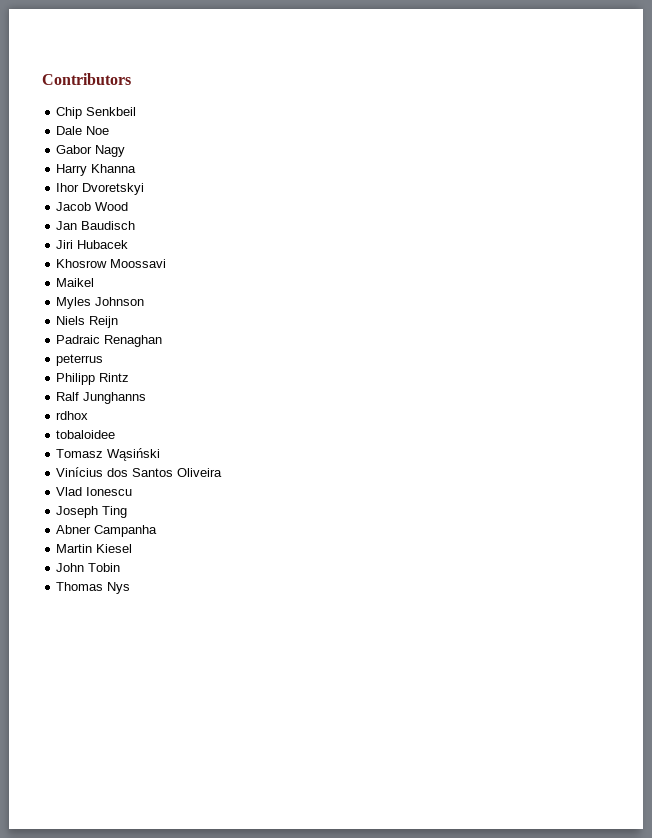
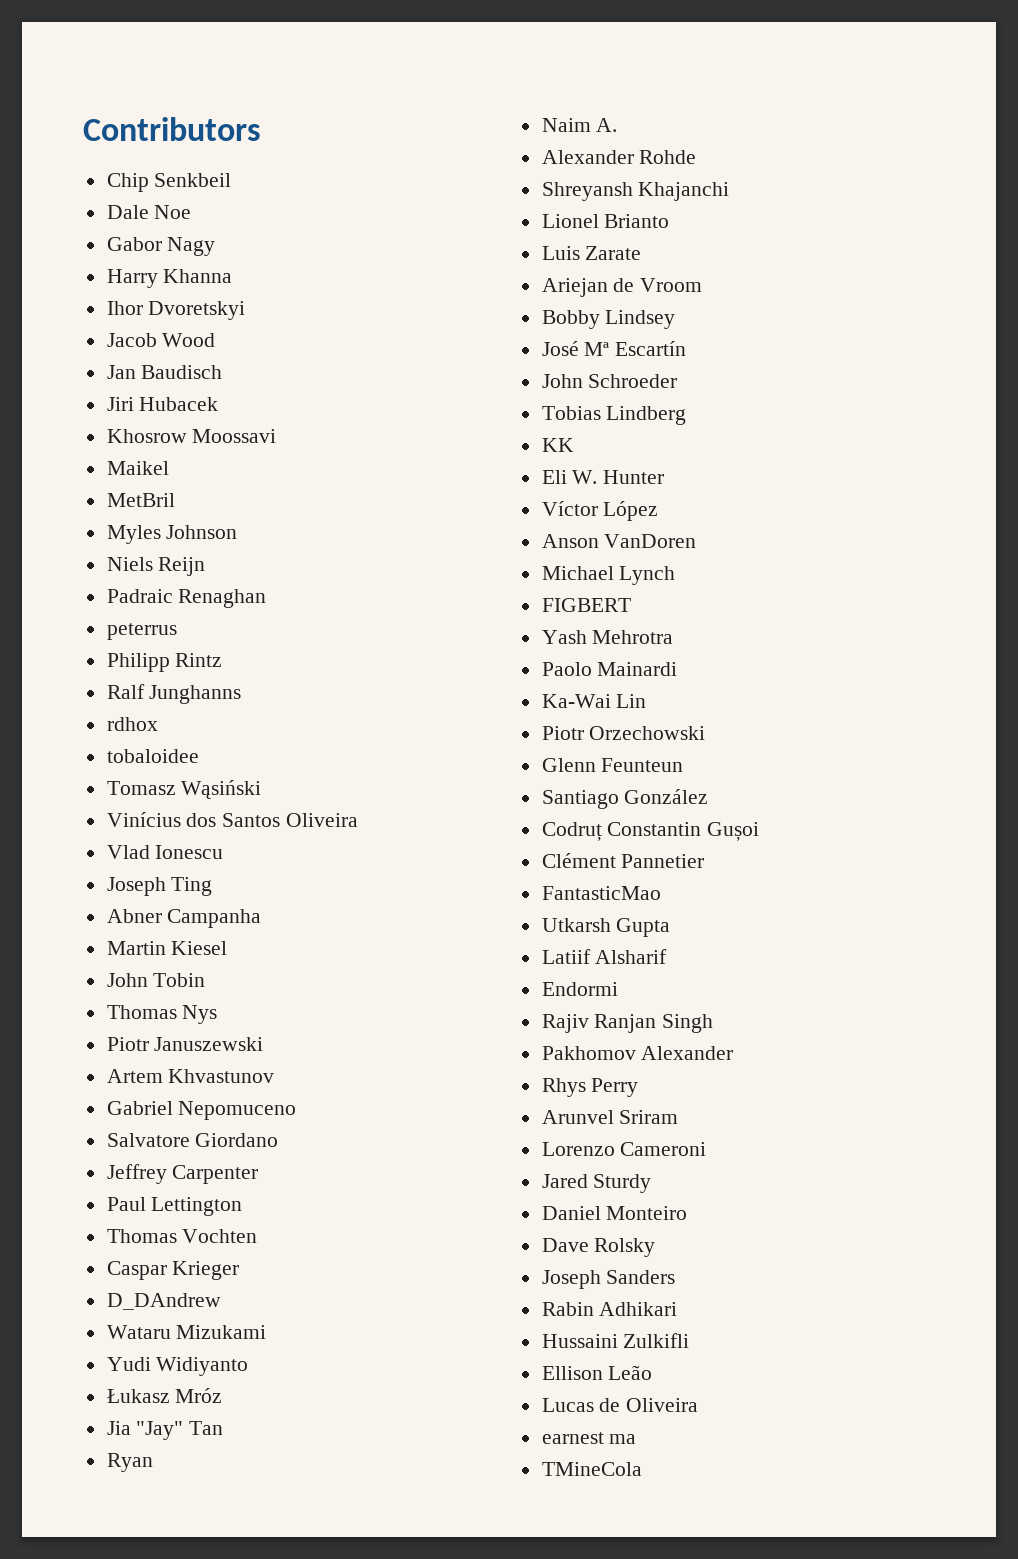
+ MetBril
+ Piotr Januszewski
+ Artem Khvastunov
+ Gabriel Nepomuceno
+ Salvatore Giordano
+ Jeffrey Carpenter
+ Paul Lettington
+ Thomas Vochten
+ Caspar Krieger
+ D_DAndrew
+ Wataru Mizukami
+ Yudi Widiyanto
+ Łukasz Mróz
+ Jia "Jay" Tan
+ Ryan
+ Naim A.
+ Alexander Rohde
+ Shreyansh Khajanchi
+ Lionel Brianto
+ Luis Zarate
+ Ariejan de Vroom
+ Bobby Lindsey
+ José Mª Escartín
+ John Schroeder
+ Tobias Lindberg
+ KK
+ Eli W. Hunter
+ Víctor López
+ Anson VanDoren
+ Michael Lynch
+ FIGBERT
+ Yash Mehrotra
+ Paolo Mainardi
+ Ka-Wai Lin
+ Piotr Orzechowski
+ Glenn Feunteun
+ Santiago González
+ Codruț Constantin Gușoi
+ Clément Pannetier
+ FantasticMao
+ Utkarsh Gupta
+ Latiif Alsharif
+ Endormi
+ Rajiv Ranjan Singh
+ Pakhomov Alexander
+ Rhys Perry
+ Arunvel Sriram
+ Lorenzo Cameroni
+ Jared Sturdy
+ Daniel Monteiro
+ Dave Rolsky
+ Joseph Sanders
+ Rabin Adhikari
+ Hussaini Zulkifli
+ Ellison Leão
+ Lucas de Oliveira
+ earnest ma
+ TMineCola

